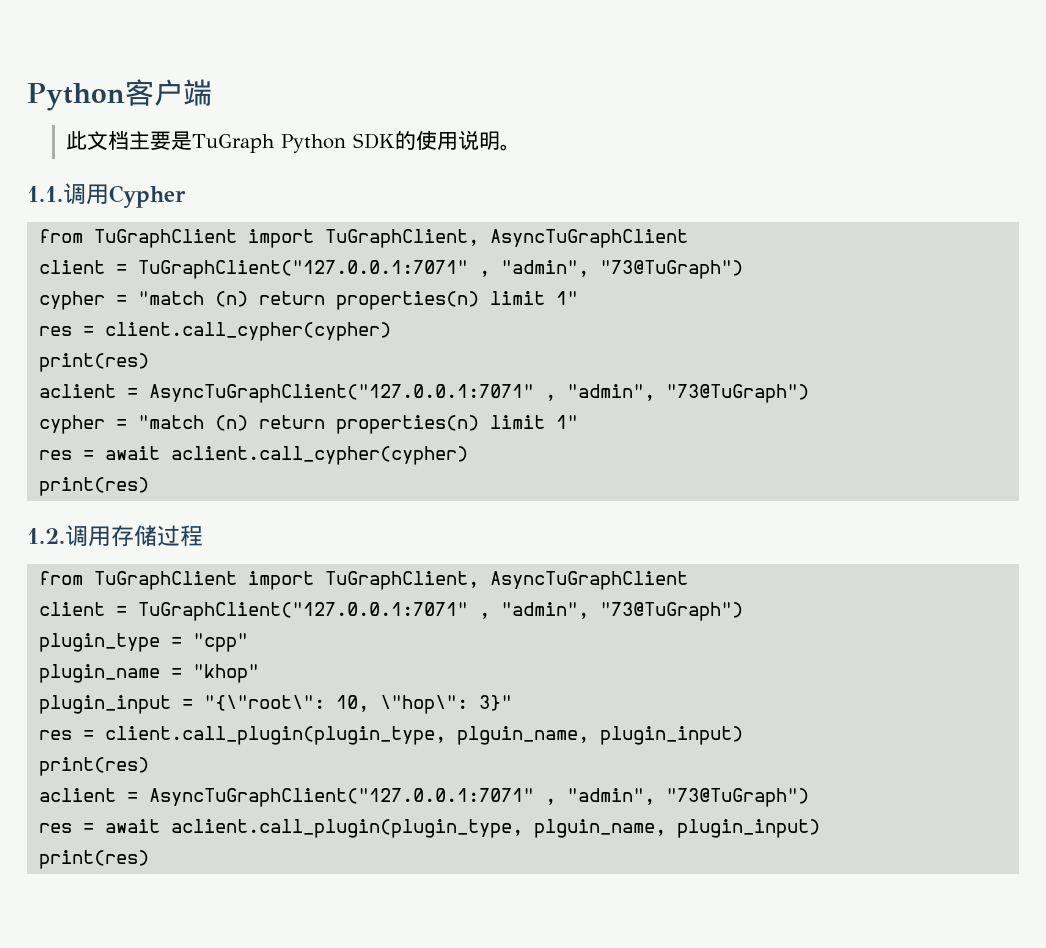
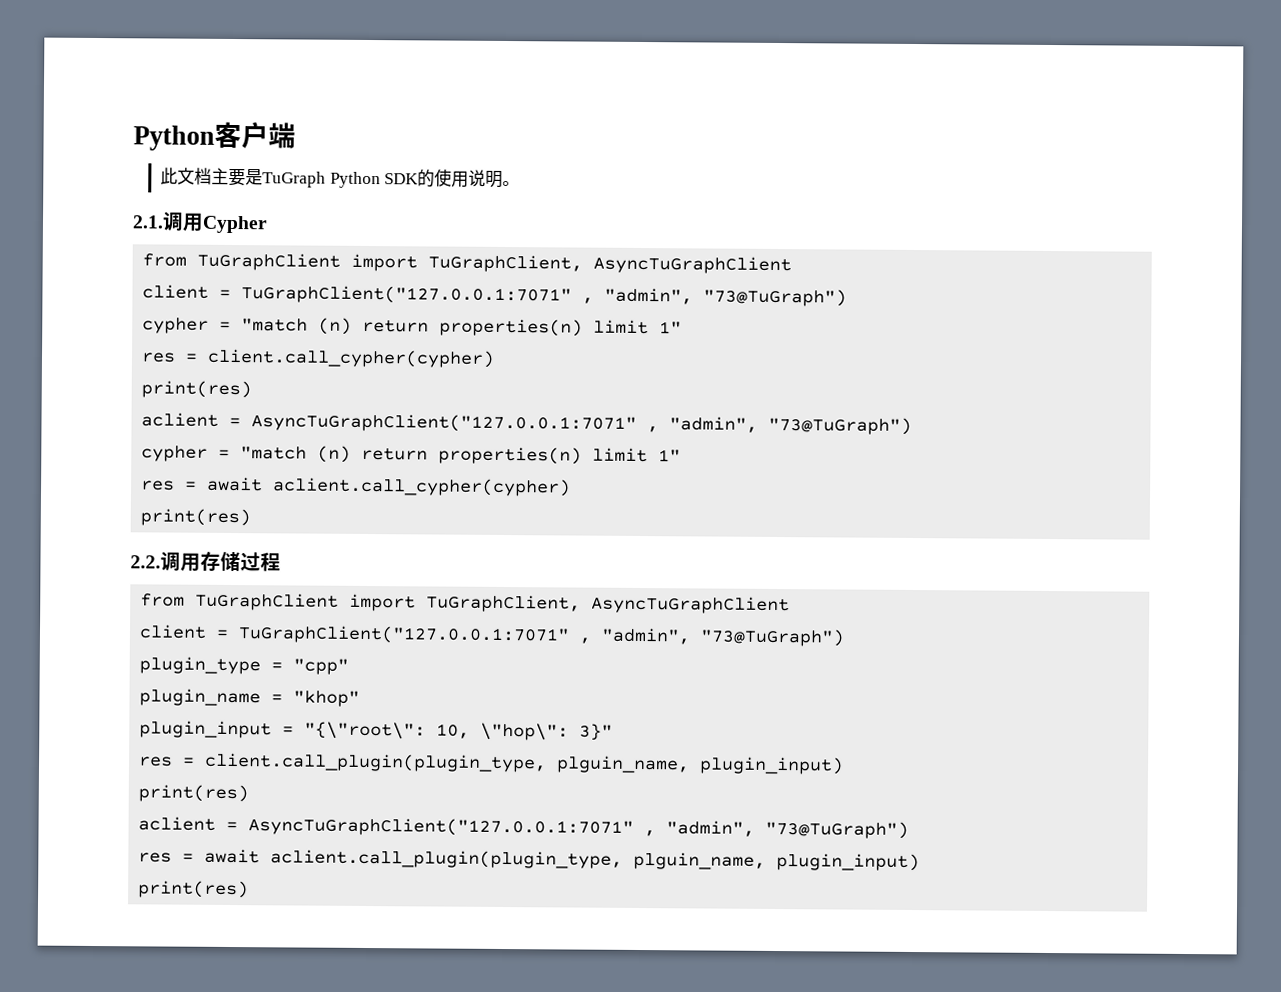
- 1.1.调用Cypher
+ 2.1.调用Cypher
- 1.2.调用存储过程
+ 2.2.调用存储过程

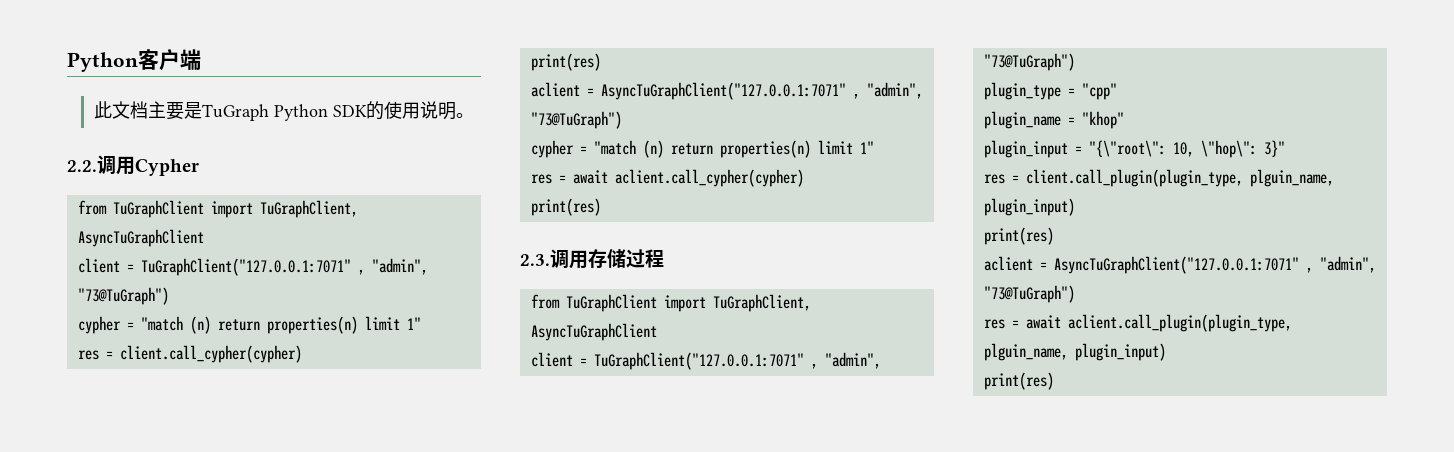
- 2.1.调用Cypher
+ 2.2.调用Cypher
- 2.2.调用存储过程
+ 2.3.调用存储过程

